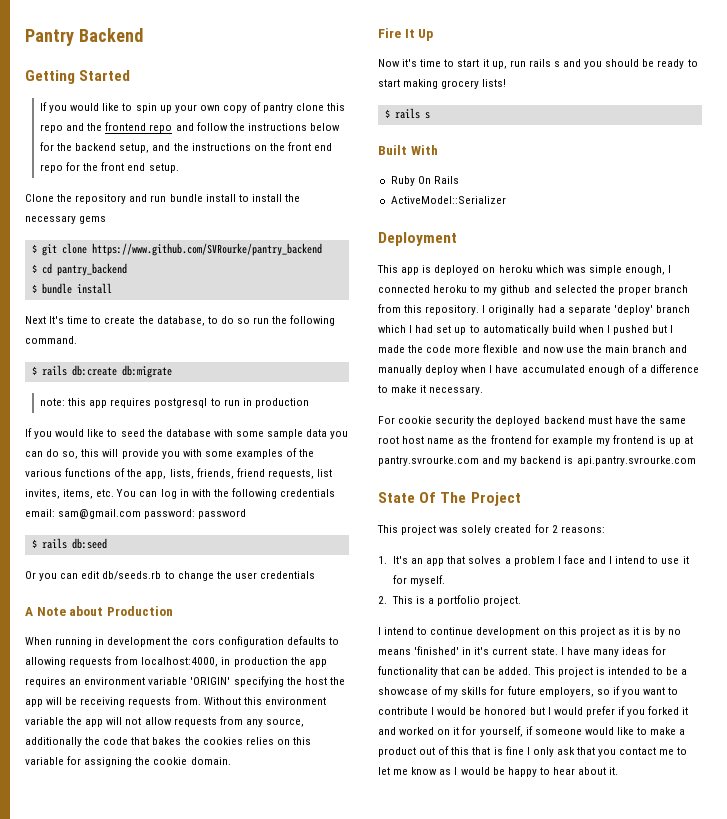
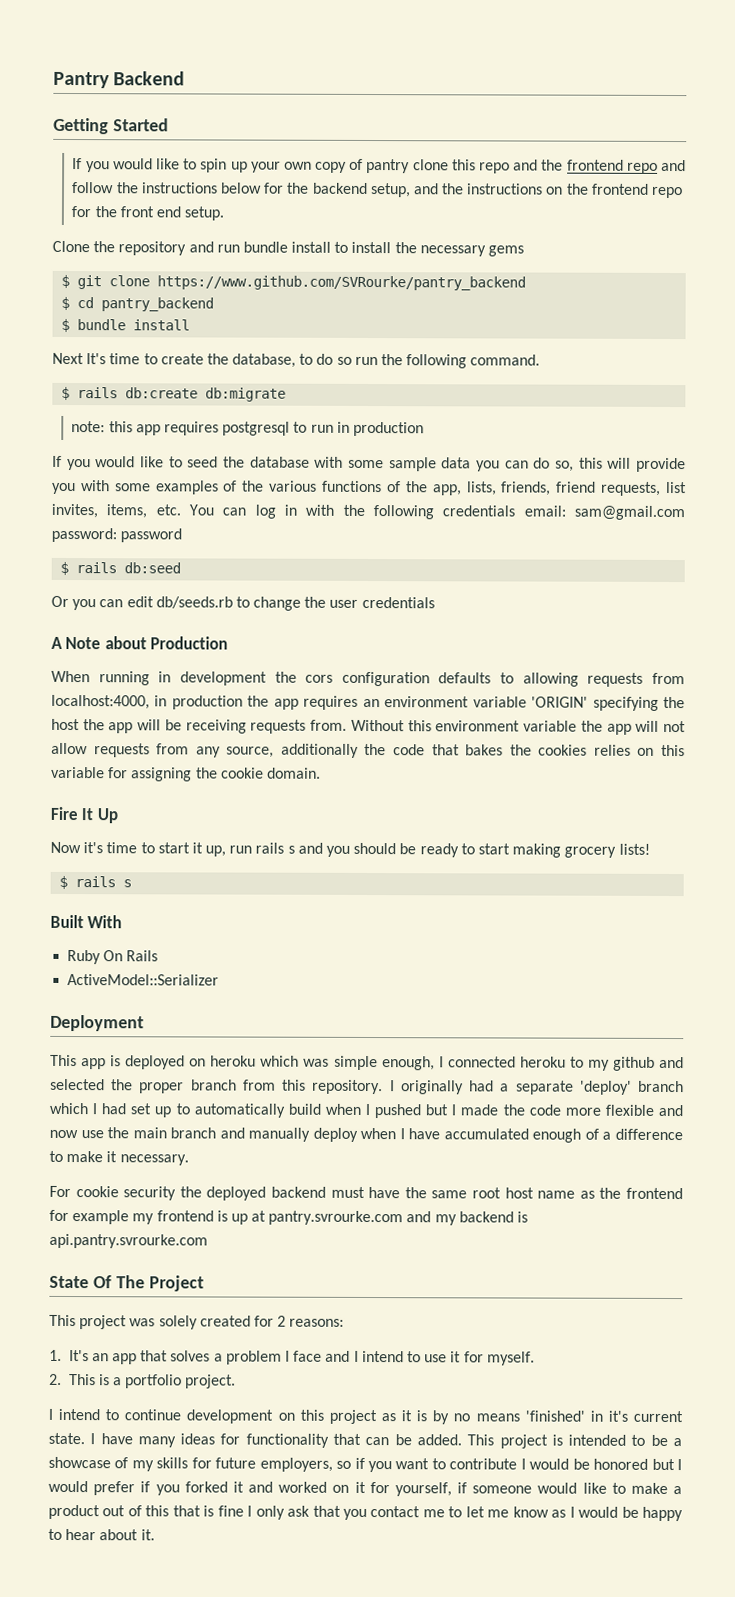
- If you would like to spin up your own copy of pantry clone this repo and the frontend repo and follow the instructions below for the backend setup, and the instructions on the front end repo for the front end setup.
+ If you would like to spin up your own copy of pantry clone this repo and the frontend repo and follow the instructions below for the backend setup, and the instructions on the frontend repo for the front end setup.

